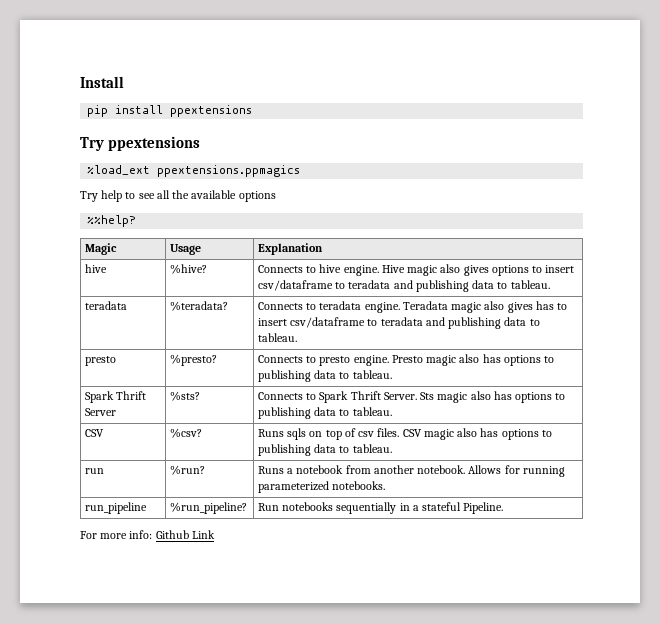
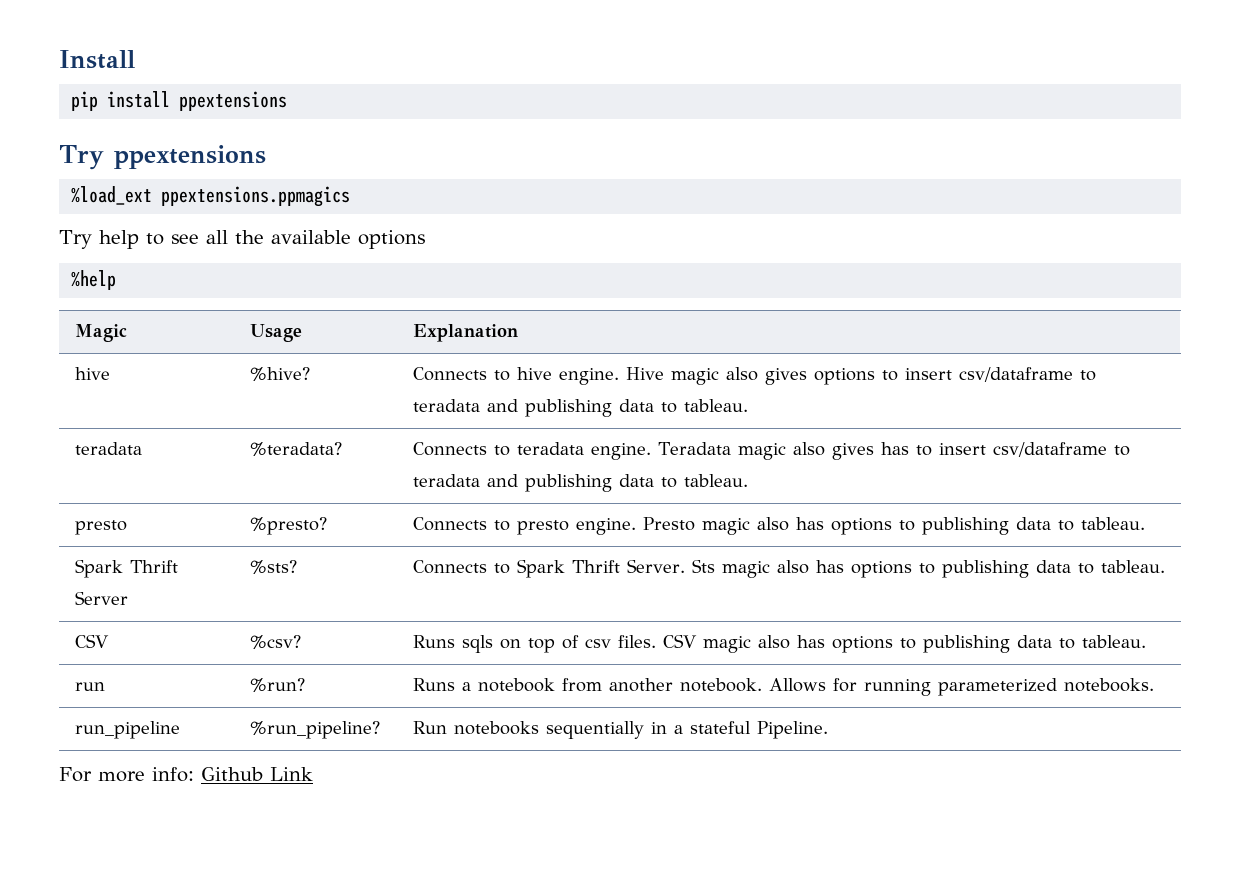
- %%help?
+ %help

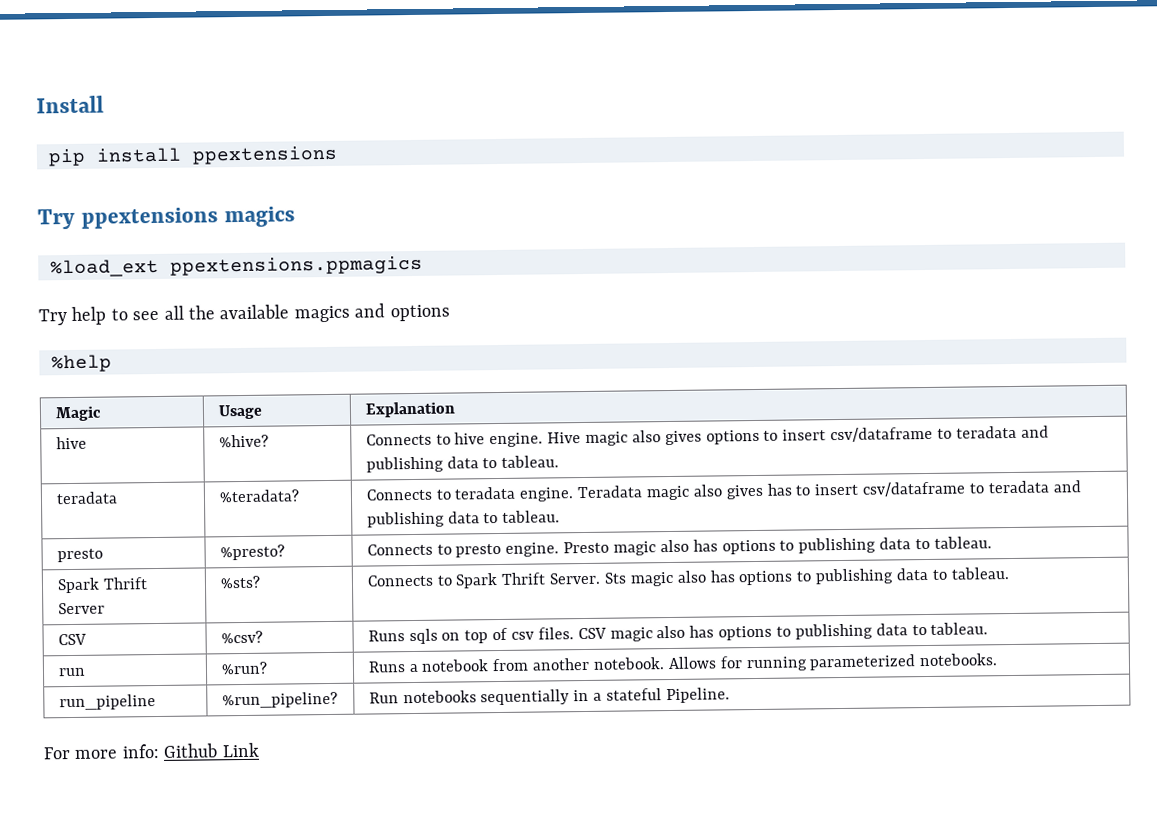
- Try ppextensions
+ Try ppextensions magics
- Try help to see all the available options
+ Try help to see all the available magics and options

